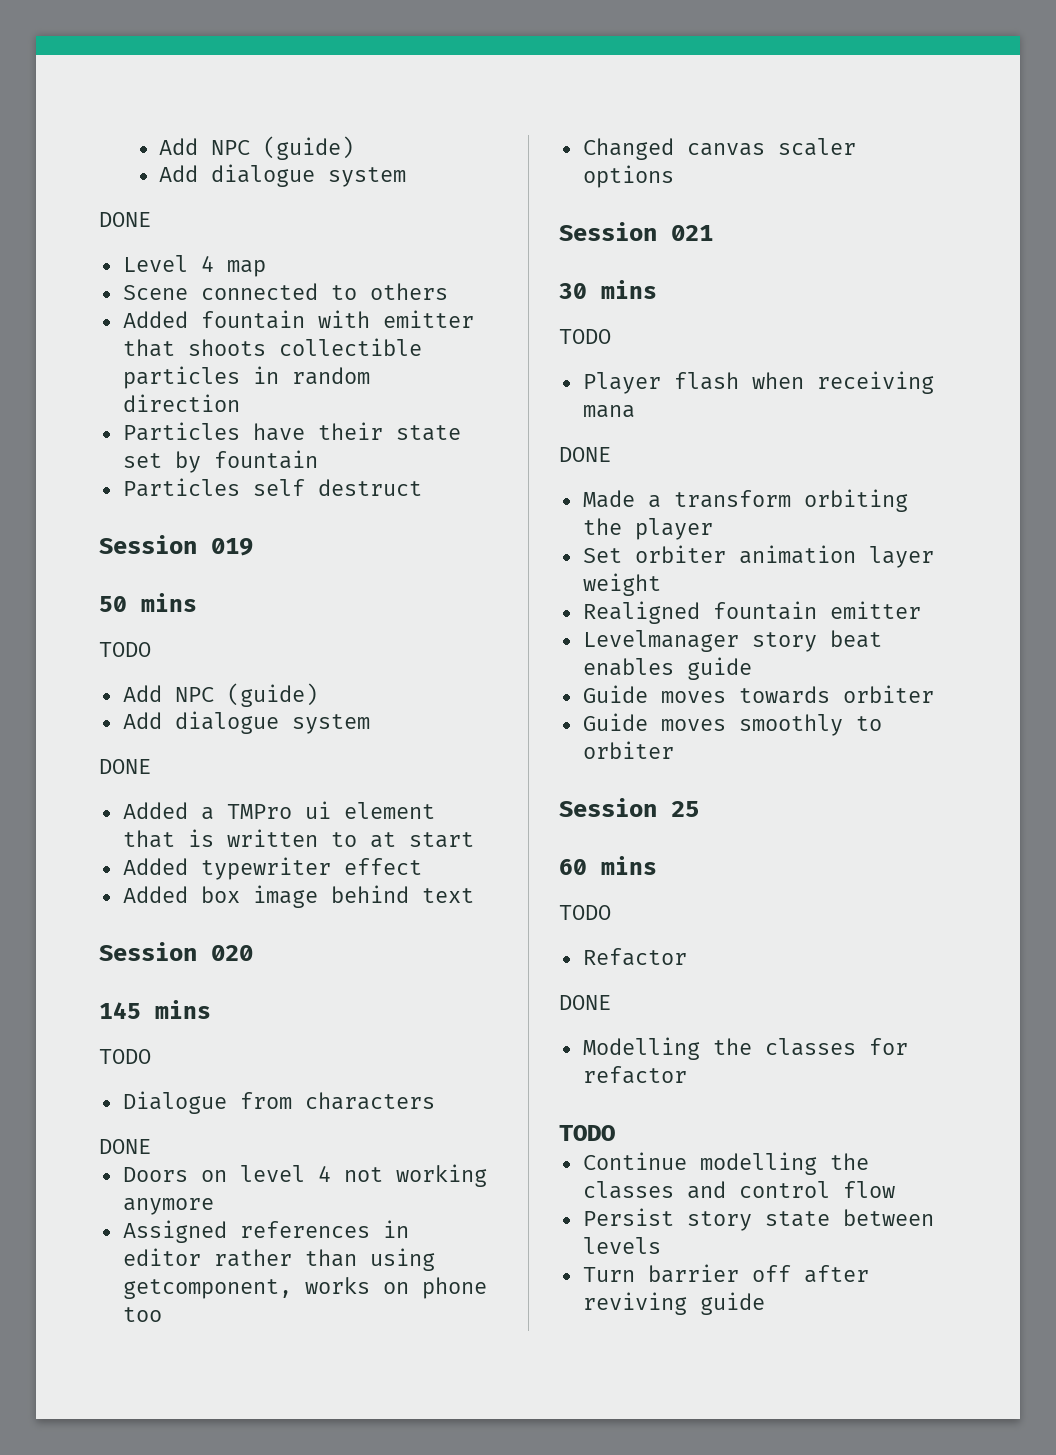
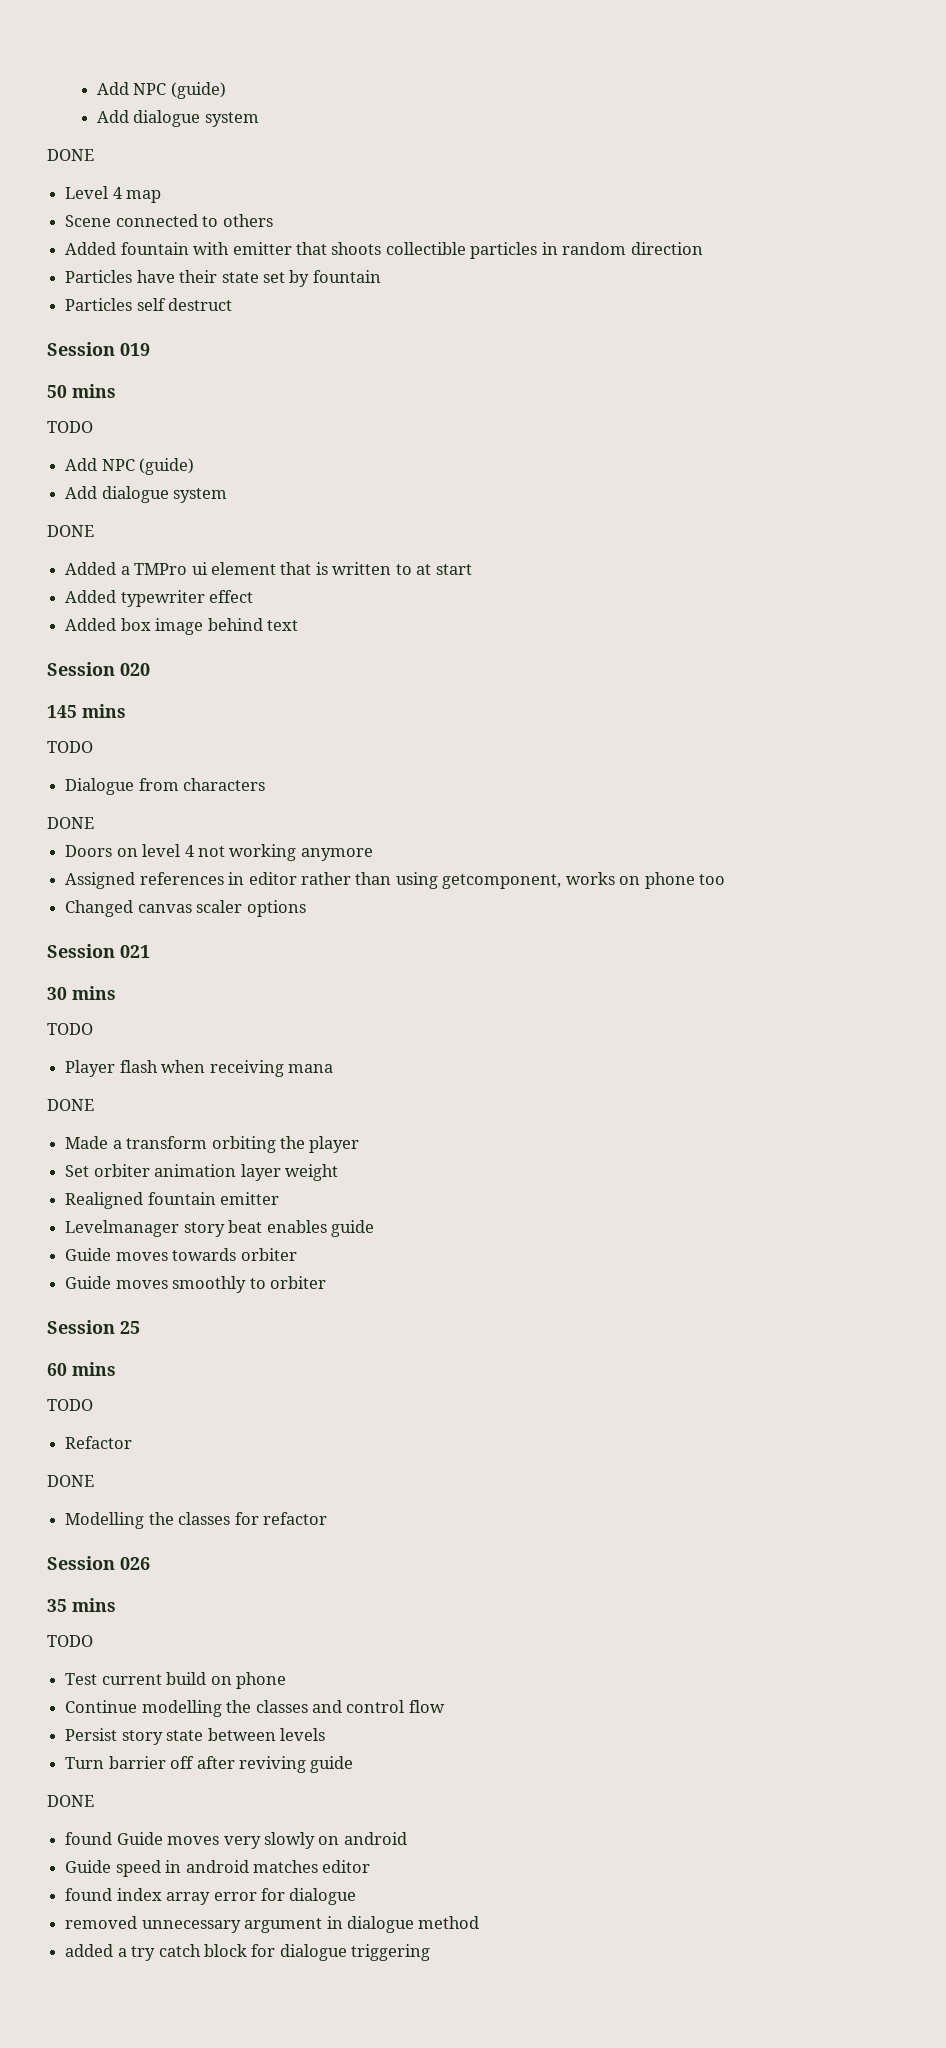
  Modelling the classes for refactor
+ Session 026
+ 35 mins
  TODO
+ Test current build on phone
  Turn barrier off after reviving guide
+ DONE
+ found Guide moves very slowly on android
+ Guide speed in android matches editor
+ found index array error for dialogue
+ removed unnecessary argument in dialogue method
+ added a try catch block for dialogue triggering

